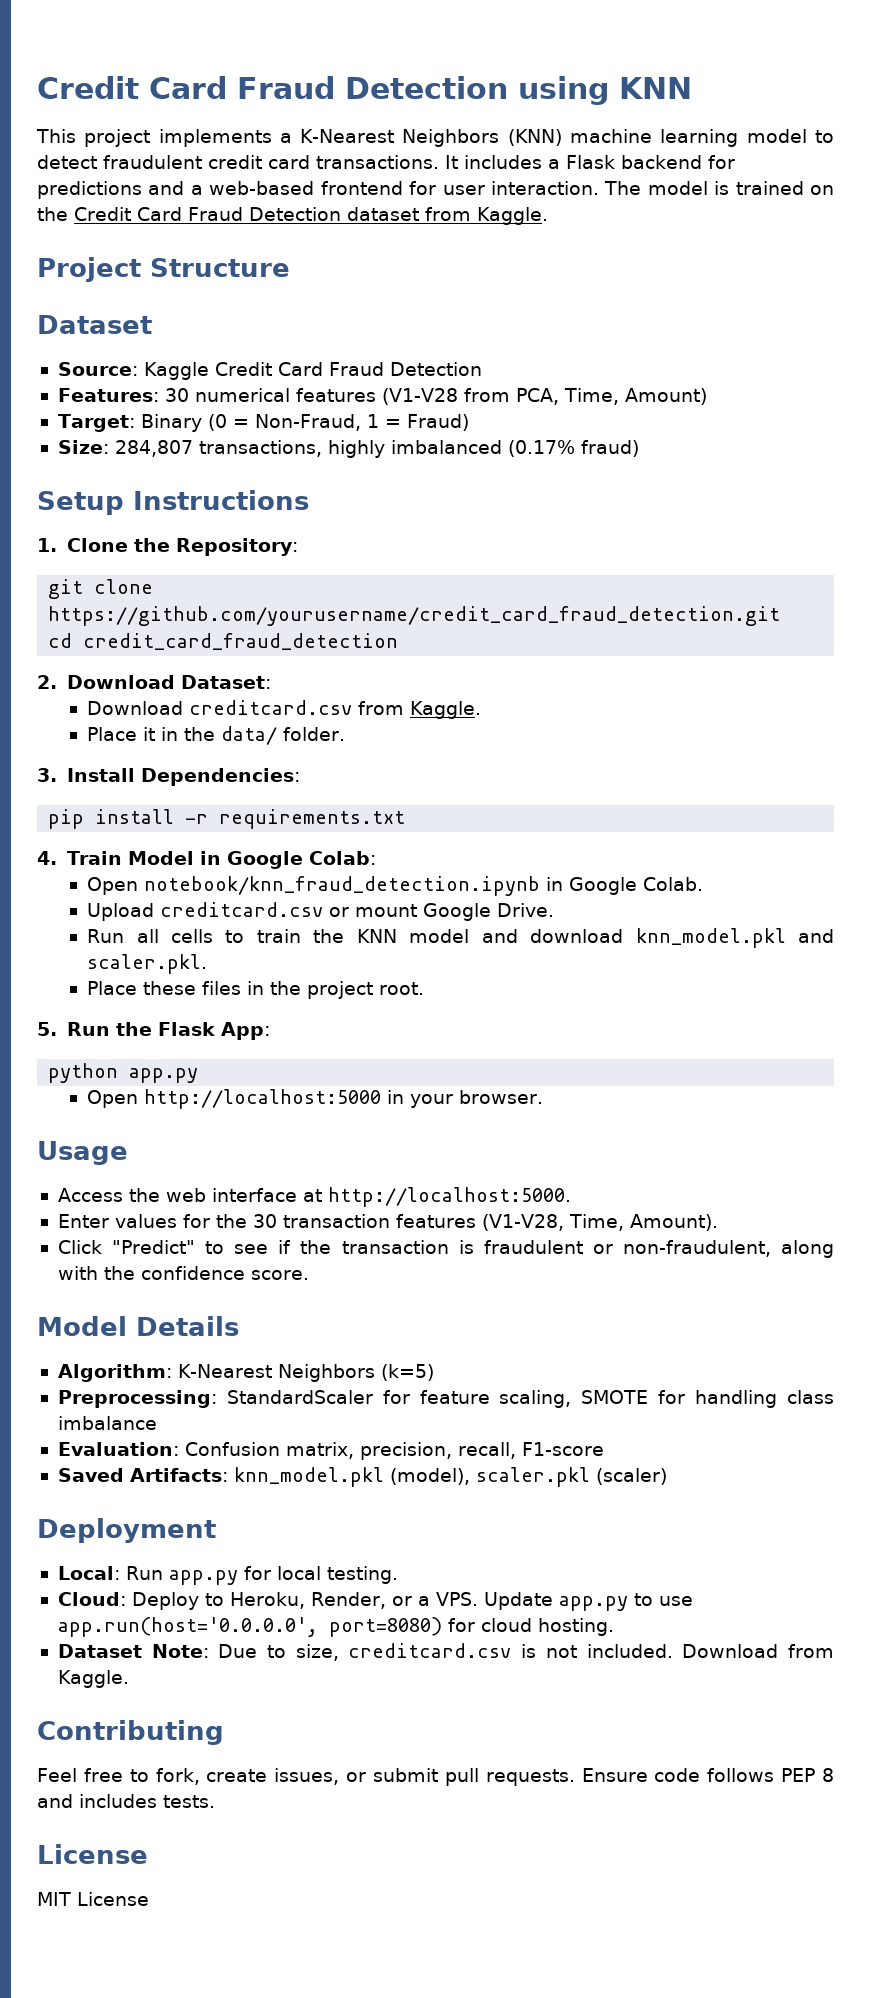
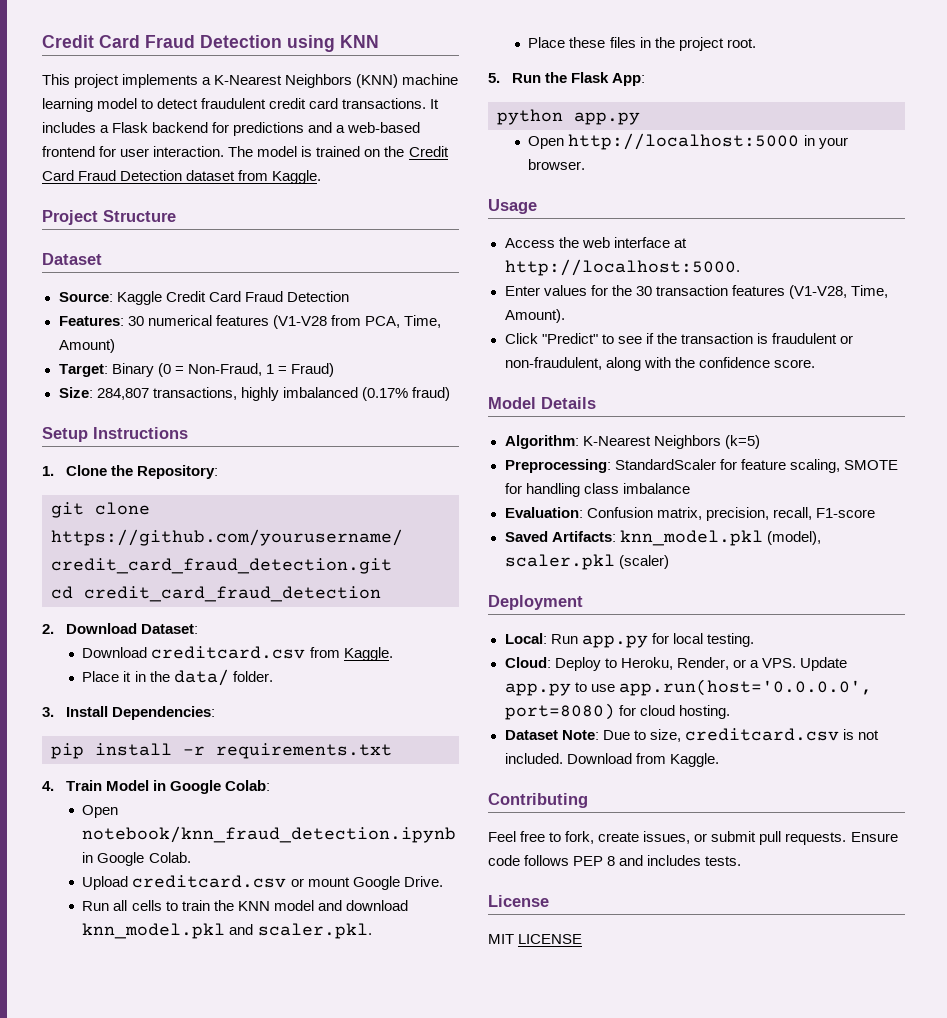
- MIT License
+ MIT LICENSE

